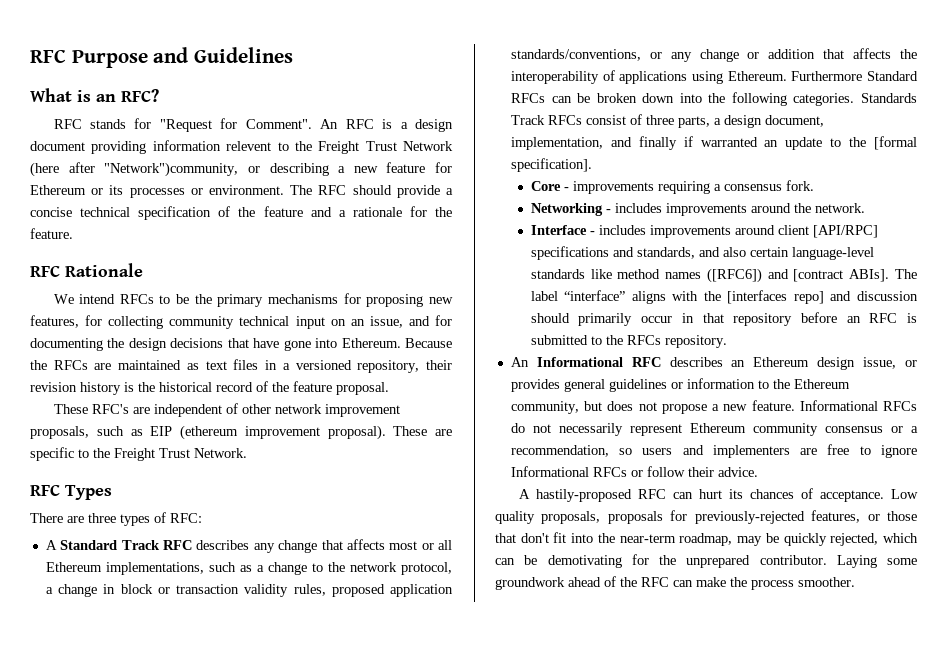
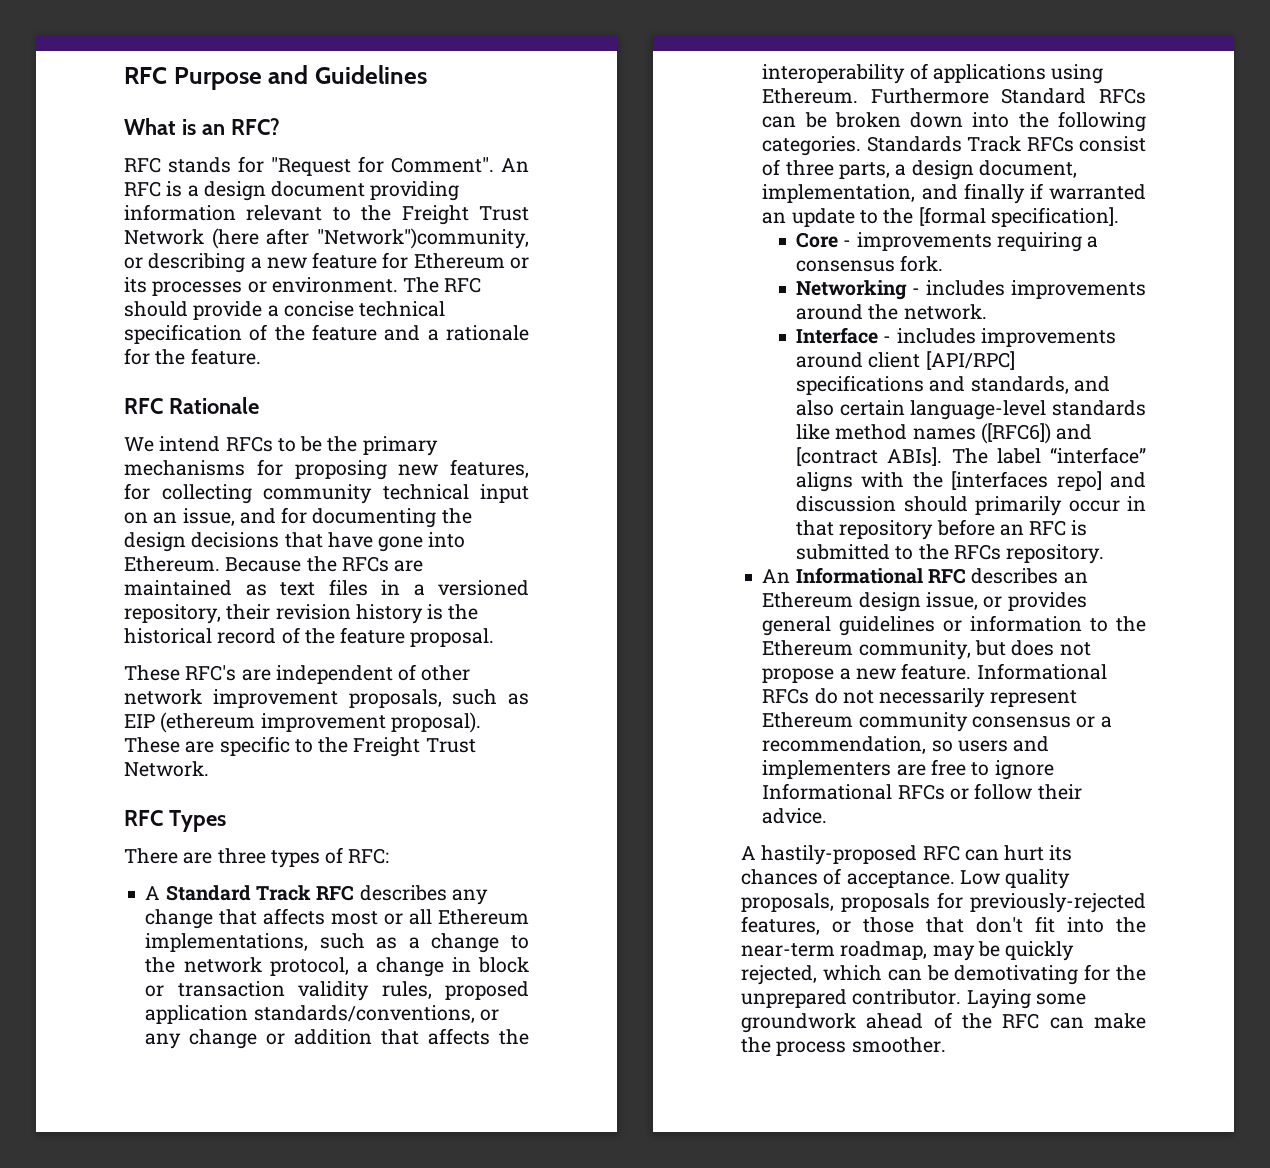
- An RFC is a design document providing information relevent to the Freight Trust Network (here after "Network")community, or describing a new feature for Ethereum or its processes or environment.
+ An RFC is a design document providing information relevant to the Freight Trust Network (here after "Network")community, or describing a new feature for Ethereum or its processes or environment.

